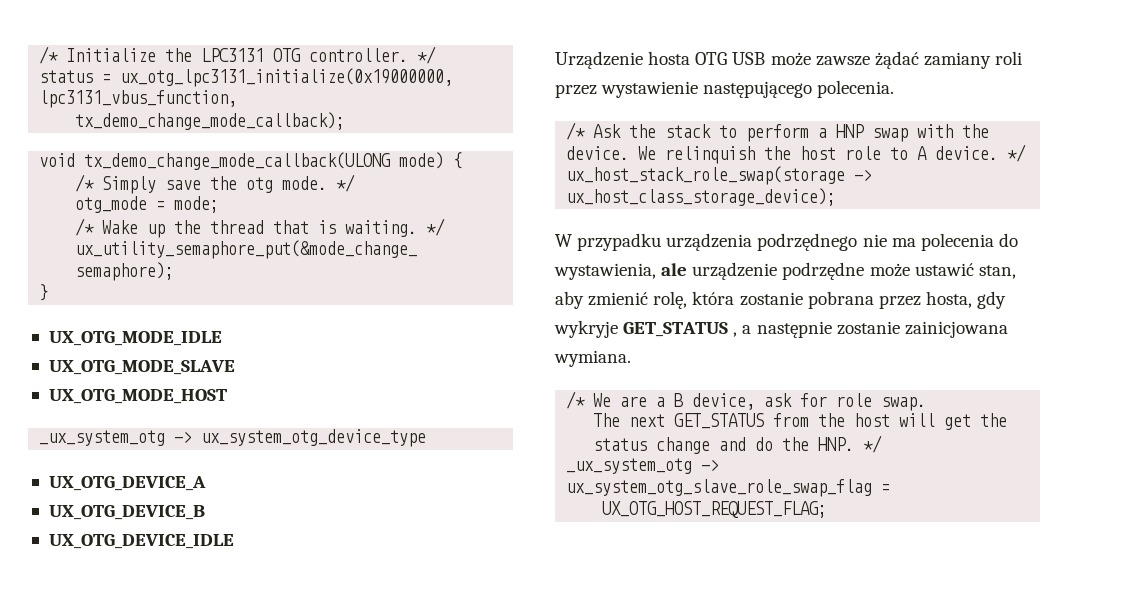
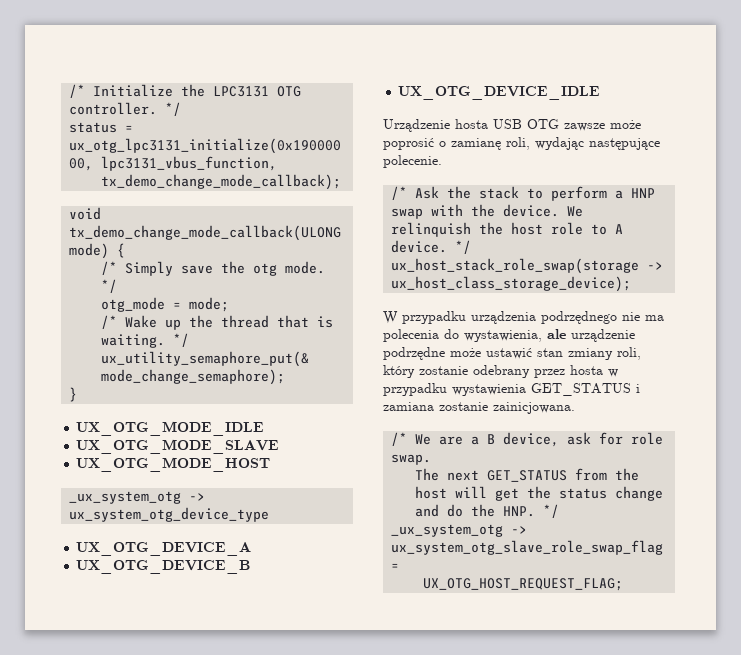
- Urządzenie hosta OTG USB może zawsze żądać zamiany roli przez wystawienie następującego polecenia.
+ Urządzenie hosta USB OTG zawsze może poprosić o zamianę roli, wydając następujące polecenie.
- W przypadku urządzenia podrzędnego nie ma polecenia do wystawienia, ale urządzenie podrzędne może ustawić stan, aby zmienić rolę, która zostanie pobrana przez hosta, gdy wykryje GET_STATUS , a następnie zostanie zainicjowana wymiana.
+ W przypadku urządzenia podrzędnego nie ma polecenia do wystawienia, ale urządzenie podrzędne może ustawić stan zmiany roli, który zostanie odebrany przez hosta w przypadku wystawienia GET_STATUS i zamiana zostanie zainicjowana.

